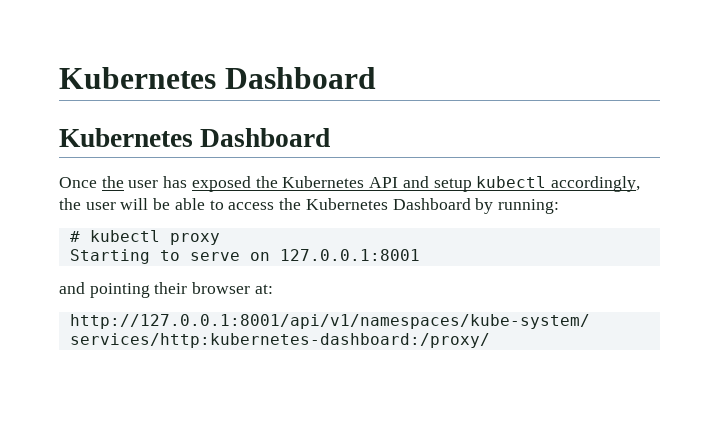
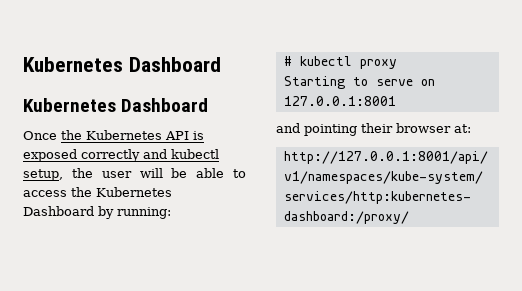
- Once the user has exposed the Kubernetes API and setup kubectl accordingly, the user will be able to access the Kubernetes Dashboard by running:
+ Once the Kubernetes API is exposed correctly and kubectl setup, the user will be able to access the Kubernetes Dashboard by running:

